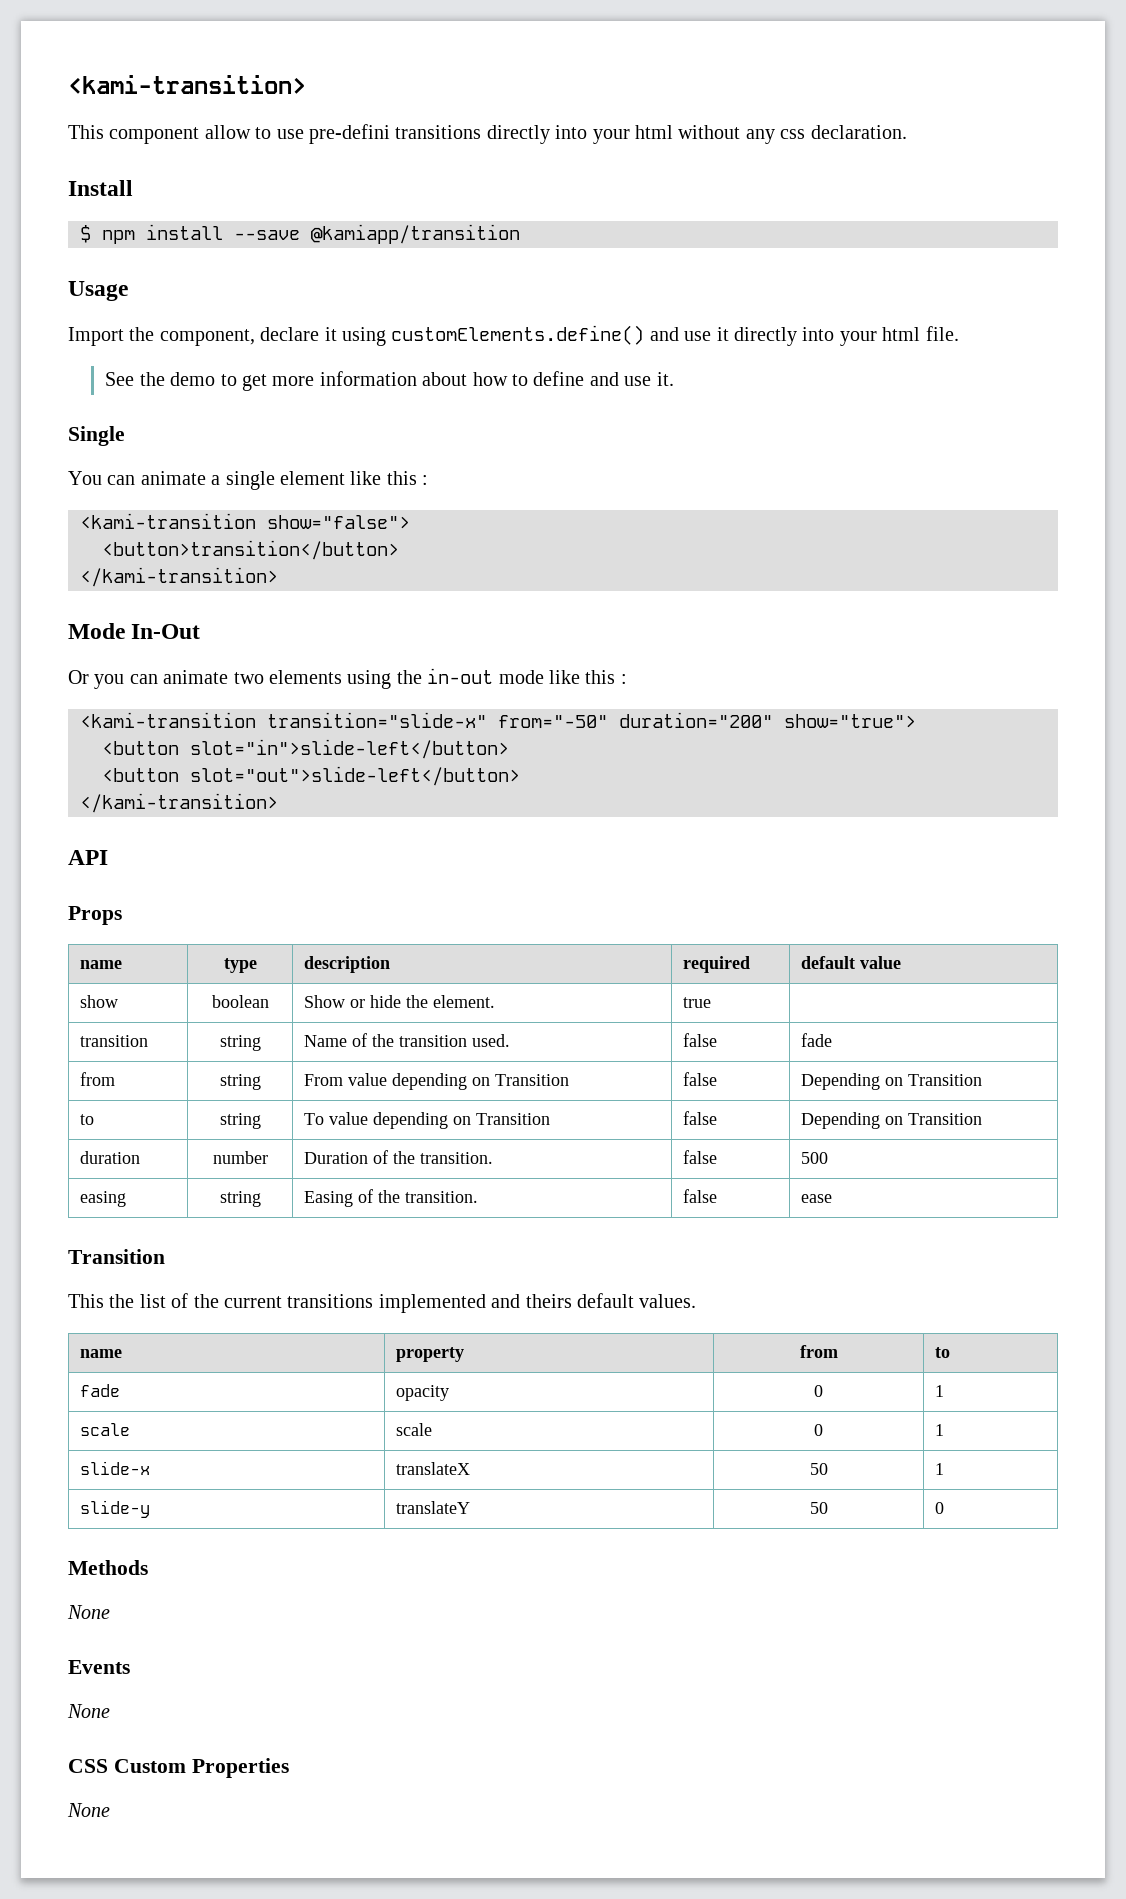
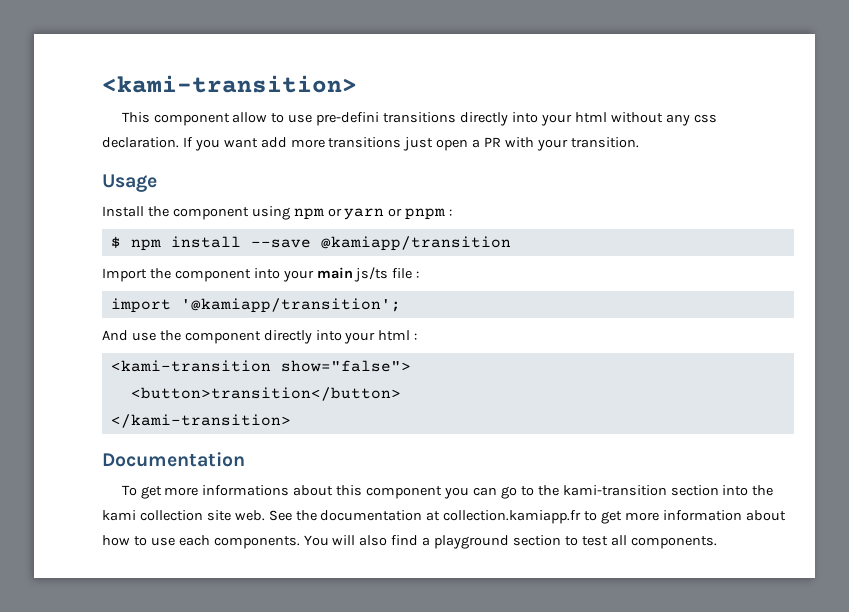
- This component allow to use pre-defini transitions directly into your html without any css declaration.
- Install
+ This component allow to use pre-defini transitions directly into your html without any css declaration. If you want add more transitions just open a PR with your transition.
+ Usage
+ Install the component using npm or yarn or pnpm :
- Usage
- Import the component, declare it using customElements.define() and use it directly into your html file.
- See the demo to get more information about how to define and use it.
- Single
- You can animate a single element like this :
+ Import the component into your main js/ts file :
+ import '@kamiapp/transition';
+ And use the component directly into your html :
- Mode In-Out
- Or you can animate two elements using the in-out mode like this :
- <kami-transition transition="slide-x" from="-50" duration="200" show="true">
- <button slot="in">slide-left</button>
- <button slot="out">slide-left</button>
- </kami-transition>
- API
- Props
- name | type | description | required | default value
- show | boolean | Show or hide the element. | true |
- transition | string | Name of the transition used. | false | fade
- from | string | From value depending on Transition | false | Depending on Transition
- to | string | To value depending on Transition | false | Depending on Transition
- duration | number | Duration of the transition. | false | 500
- easing | string | Easing of the transition. | false | ease
- Transition
- This the list of the current transitions implemented and theirs default values.
- name | property | from | to
- fade | opacity | 0 | 1
- scale | scale | 0 | 1
- slide-x | translateX | 50 | 1
- slide-y | translateY | 50 | 0
- Methods
- None
- Events
- None
- CSS Custom Properties
- None
+ Documentation
+ To get more informations about this component you can go to the kami-transition section into the kami collection site web. See the documentation at collection.kamiapp.fr to get more information about how to use each components. You will also find a playground section to test all components.

